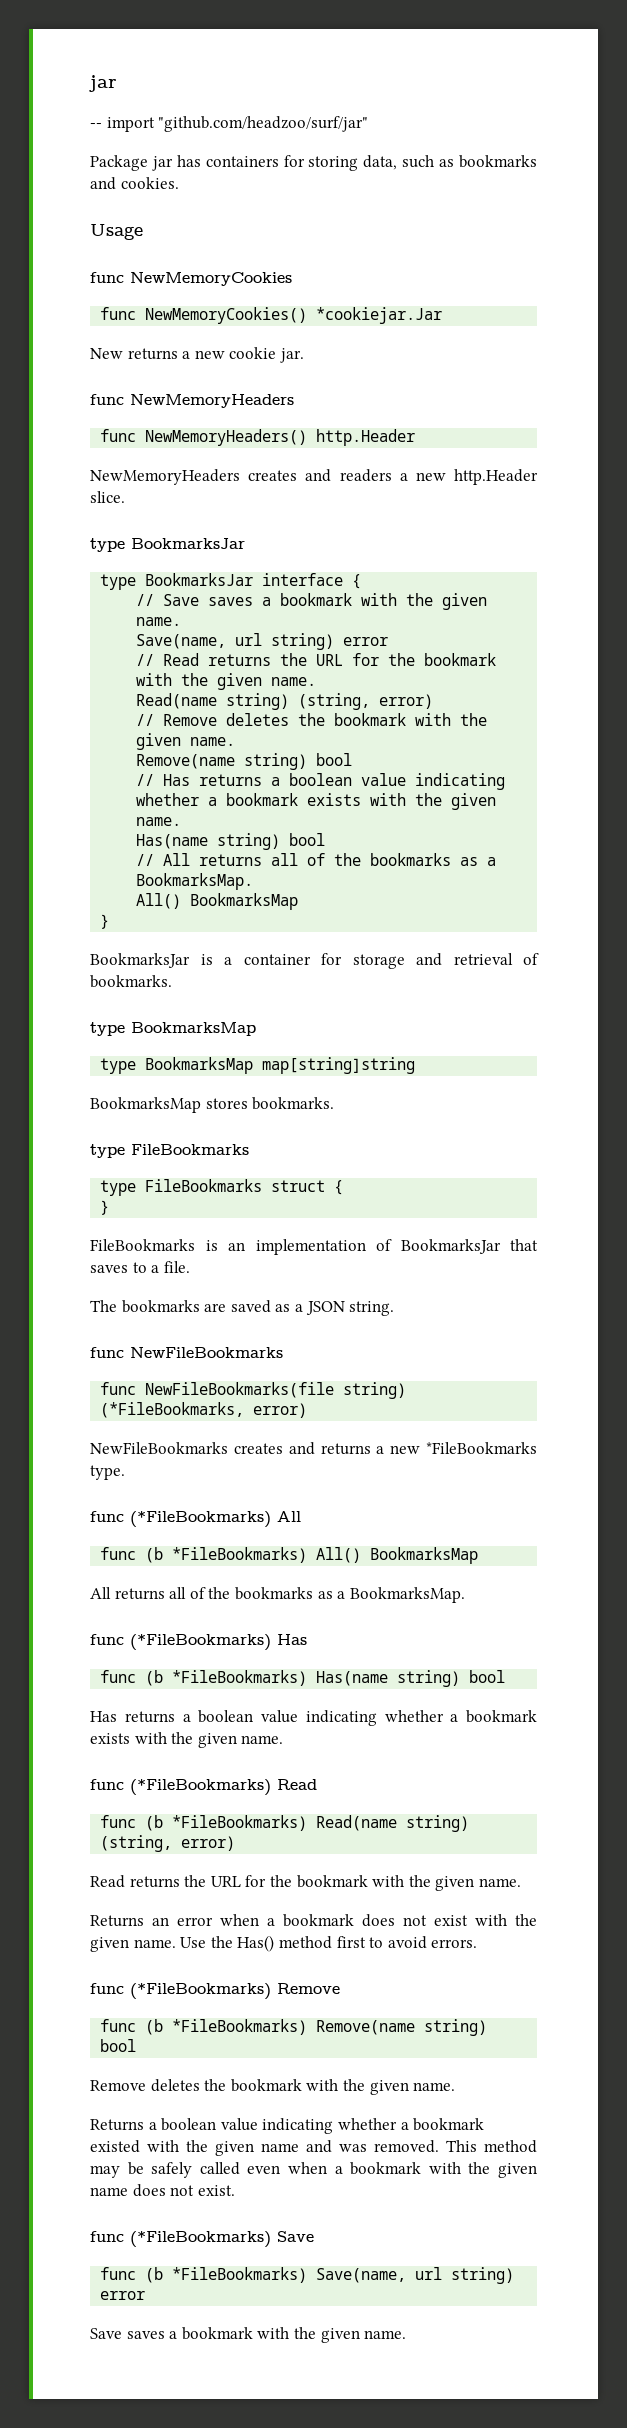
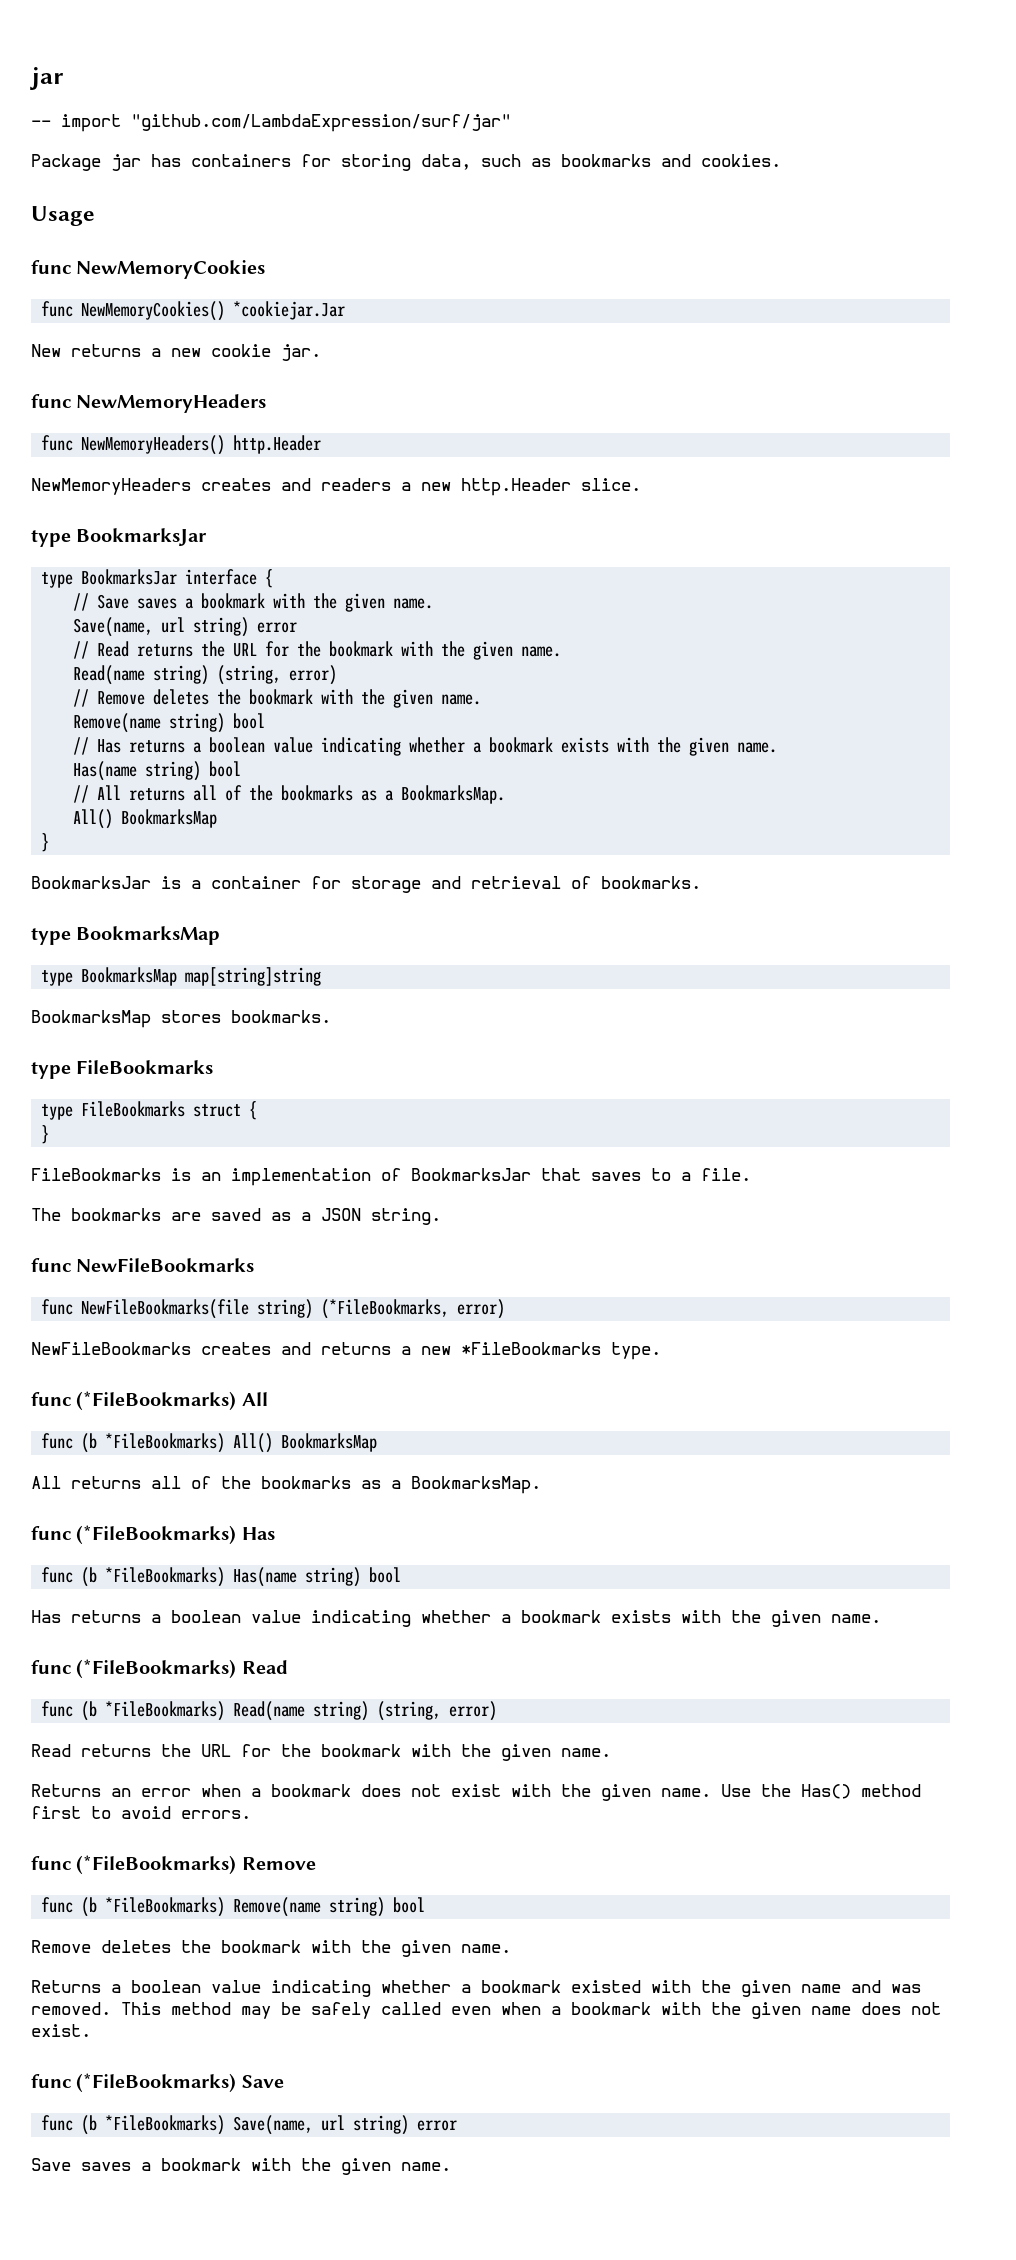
- -- import "github.com/headzoo/surf/jar"
+ -- import "github.com/LambdaExpression/surf/jar"

